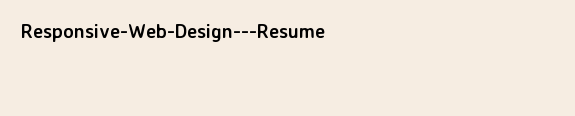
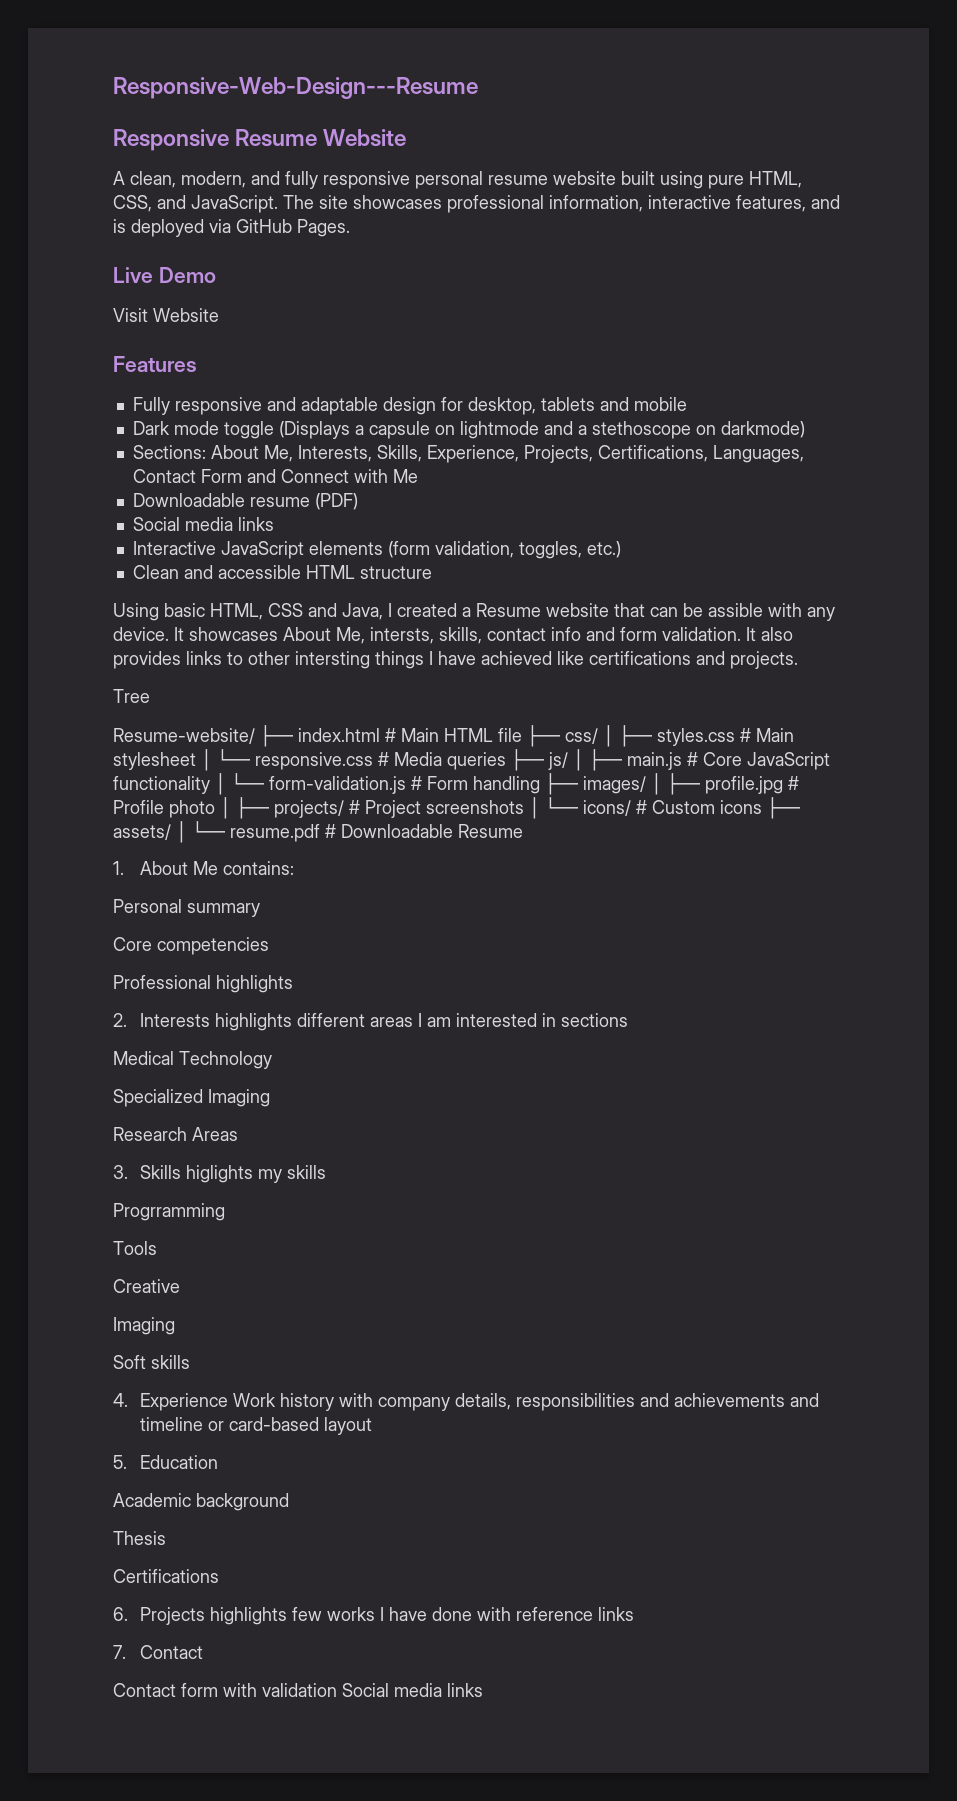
+ Responsive Resume Website
+ A clean, modern, and fully responsive personal resume website built using pure HTML, CSS, and JavaScript. The site showcases professional information, interactive features, and is deployed via GitHub Pages.
+ Live Demo
+ Visit Website
+ Features
+ Fully responsive and adaptable design for desktop, tablets and mobile
+ Dark mode toggle (Displays a capsule on lightmode and a stethoscope on darkmode)
+ Sections: About Me, Interests, Skills, Experience, Projects, Certifications, Languages, Contact Form and Connect with Me
+ Downloadable resume (PDF)
+ Social media links
+ Interactive JavaScript elements (form validation, toggles, etc.)
+ Clean and accessible HTML structure
+ Using basic HTML, CSS and Java, I created a Resume website that can be assible with any device. It showcases About Me, intersts, skills, contact info and form validation. It also provides links to other intersting things I have achieved like certifications and projects.
+ Tree
+ Resume-website/ ├── index.html # Main HTML file ├── css/ │ ├── styles.css # Main stylesheet │ └── responsive.css # Media queries ├── js/ │ ├── main.js # Core JavaScript functionality │ └── form-validation.js # Form handling ├── images/ │ ├── profile.jpg # Profile photo │ ├── projects/ # Project screenshots │ └── icons/ # Custom icons ├── assets/ │ └── resume.pdf # Downloadable Resume
+ 1. About Me contains:
+ Personal summary
+ Core competencies
+ Professional highlights
+ 2. Interests highlights different areas I am interested in sections
+ Medical Technology
+ Specialized Imaging
+ Research Areas
+ 3. Skills higlights my skills
+ Progrramming
+ Tools
+ Creative
+ Imaging
+ Soft skills
+ 4. Experience Work history with company details, responsibilities and achievements and timeline or card-based layout
+ 5. Education
+ Academic background
+ Thesis
+ Certifications
+ 6. Projects highlights few works I have done with reference links
+ 7. Contact
+ Contact form with validation Social media links

